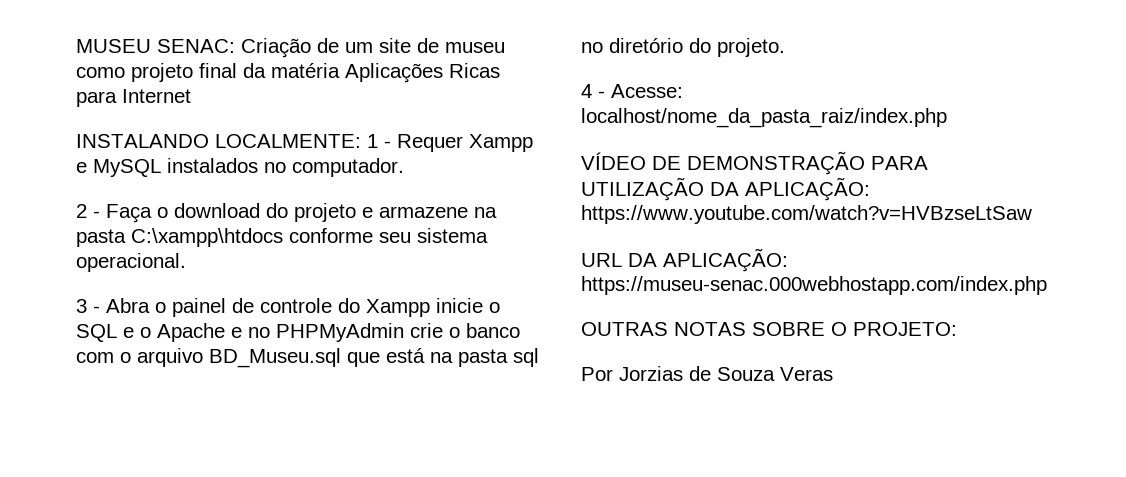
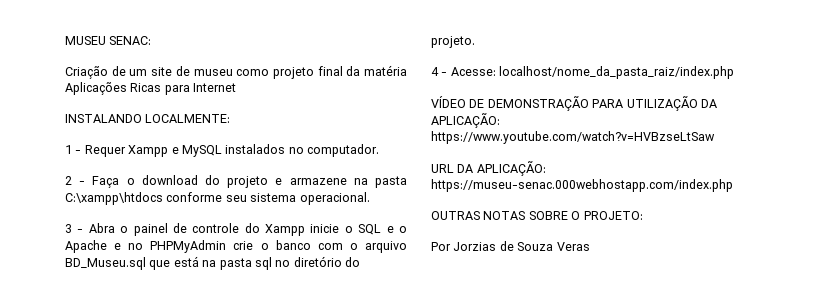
- MUSEU SENAC: Criação de um site de museu como projeto final da matéria Aplicações Ricas para Internet
+ MUSEU SENAC:
+ Criação de um site de museu como projeto final da matéria Aplicações Ricas para Internet
- INSTALANDO LOCALMENTE: 1 - Requer Xampp e MySQL instalados no computador.
+ INSTALANDO LOCALMENTE:
+ 1 - Requer Xampp e MySQL instalados no computador.

